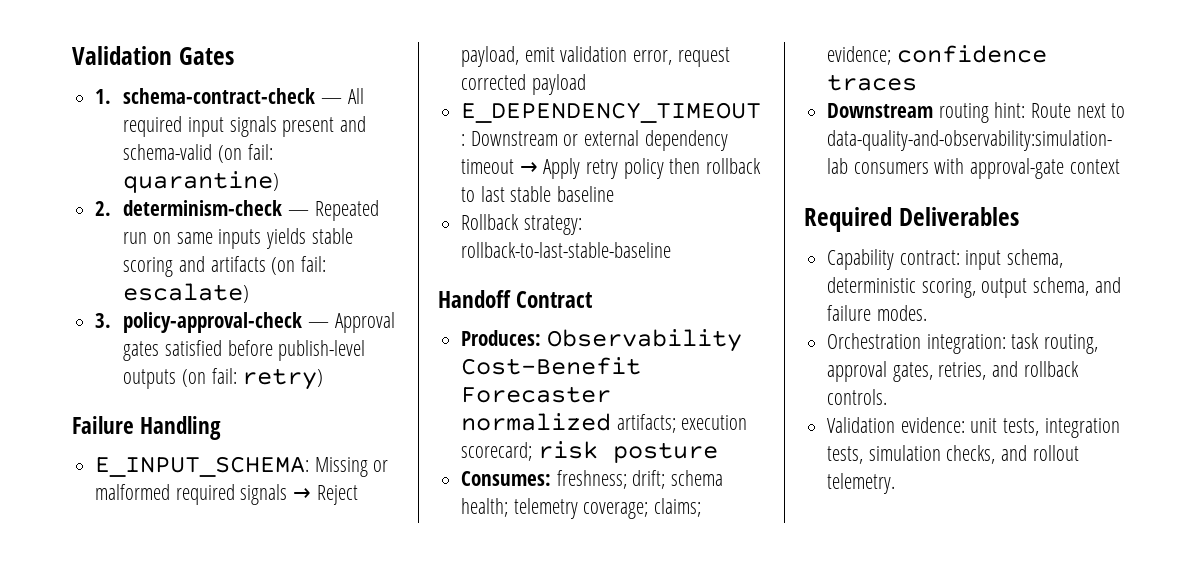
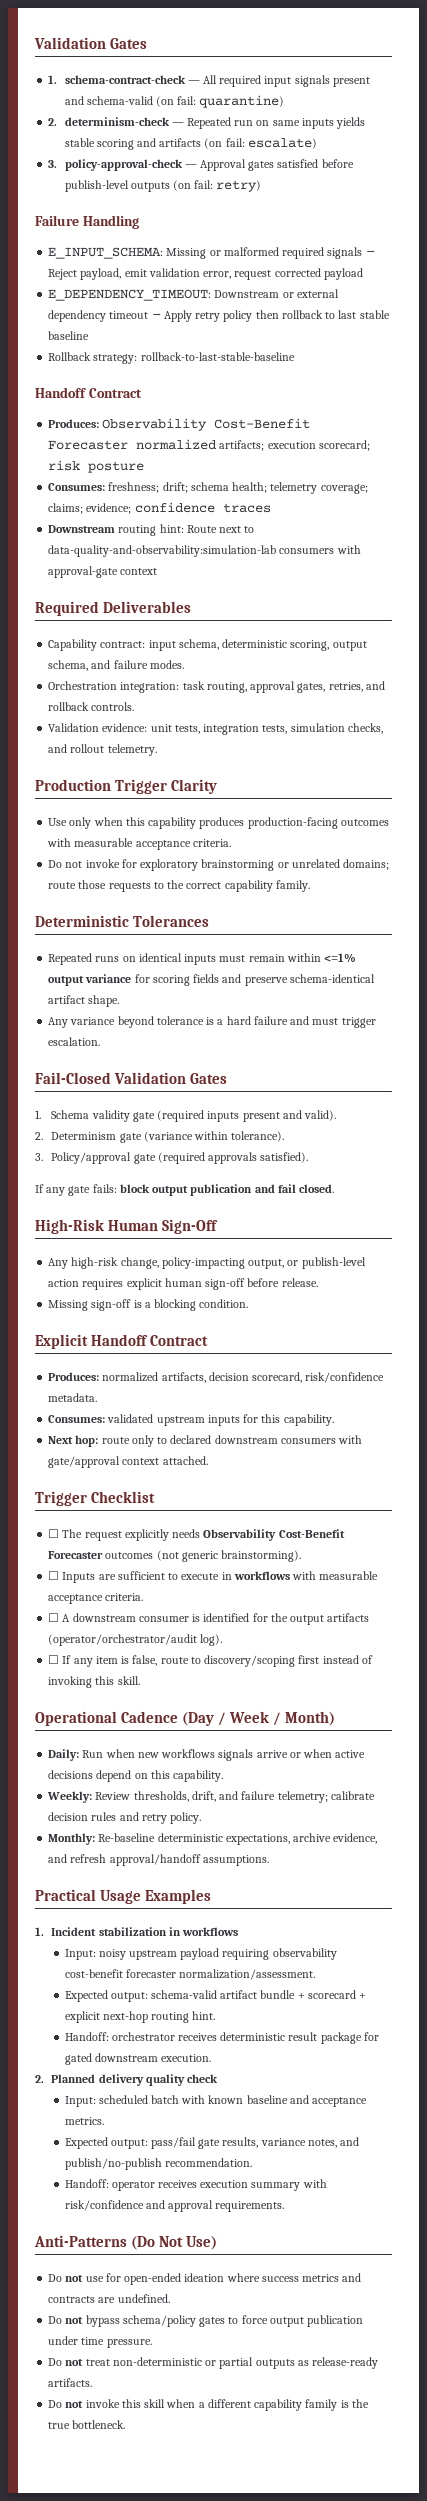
+ Production Trigger Clarity
+ Use only when this capability produces production-facing outcomes with measurable acceptance criteria.
+ Do not invoke for exploratory brainstorming or unrelated domains; route those requests to the correct capability family.
+ Deterministic Tolerances
+ Repeated runs on identical inputs must remain within <=1% output variance for scoring fields and preserve schema-identical artifact shape.
+ Any variance beyond tolerance is a hard failure and must trigger escalation.
+ Fail-Closed Validation Gates
+ 1. Schema validity gate (required inputs present and valid).
+ 2. Determinism gate (variance within tolerance).
+ 3. Policy/approval gate (required approvals satisfied).
+ If any gate fails: block output publication and fail closed.
+ High-Risk Human Sign-Off
+ Any high-risk change, policy-impacting output, or publish-level action requires explicit human sign-off before release.
+ Missing sign-off is a blocking condition.
+ Explicit Handoff Contract
+ Produces: normalized artifacts, decision scorecard, risk/confidence metadata.
+ Consumes: validated upstream inputs for this capability.
+ Next hop: route only to declared downstream consumers with gate/approval context attached.
+ Trigger Checklist
+ ☐ The request explicitly needs Observability Cost-Benefit Forecaster outcomes (not generic brainstorming).
+ ☐ Inputs are sufficient to execute in workflows with measurable acceptance criteria.
+ ☐ A downstream consumer is identified for the output artifacts (operator/orchestrator/audit log).
+ ☐ If any item is false, route to discovery/scoping first instead of invoking this skill.
+ Operational Cadence (Day / Week / Month)
+ Daily: Run when new workflows signals arrive or when active decisions depend on this capability.
+ Weekly: Review thresholds, drift, and failure telemetry; calibrate decision rules and retry policy.
+ Monthly: Re-baseline deterministic expectations, archive evidence, and refresh approval/handoff assumptions.
+ Practical Usage Examples
+ 1. Incident stabilization in workflows
+ Input: noisy upstream payload requiring observability cost-benefit forecaster normalization/assessment.
+ Expected output: schema-valid artifact bundle + scorecard + explicit next-hop routing hint.
+ Handoff: orchestrator receives deterministic result package for gated downstream execution.
+ 2. Planned delivery quality check
+ Input: scheduled batch with known baseline and acceptance metrics.
+ Expected output: pass/fail gate results, variance notes, and publish/no-publish recommendation.
+ Handoff: operator receives execution summary with risk/confidence and approval requirements.
+ Anti-Patterns (Do Not Use)
+ Do not use for open-ended ideation where success metrics and contracts are undefined.
+ Do not bypass schema/policy gates to force output publication under time pressure.
+ Do not treat non-deterministic or partial outputs as release-ready artifacts.
+ Do not invoke this skill when a different capability family is the true bottleneck.

